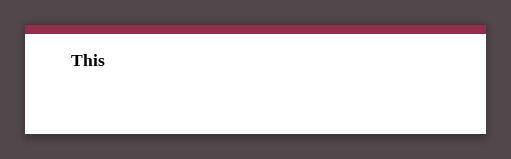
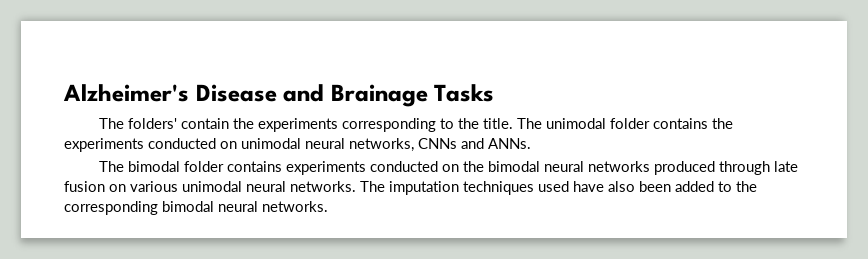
- This
+ Alzheimer's Disease and Brainage Tasks
+ The folders' contain the experiments corresponding to the title. The unimodal folder contains the experiments conducted on unimodal neural networks, CNNs and ANNs.
+ The bimodal folder contains experiments conducted on the bimodal neural networks produced through late fusion on various unimodal neural networks. The imputation techniques used have also been added to the corresponding bimodal neural networks.

